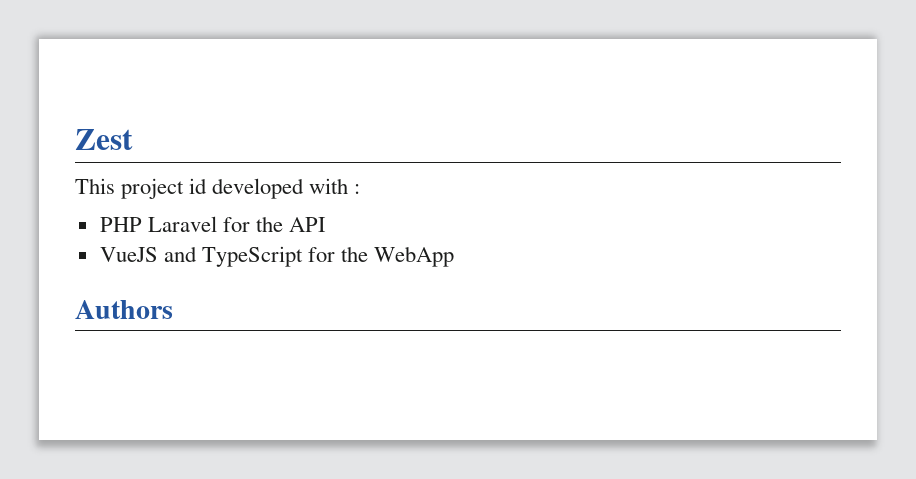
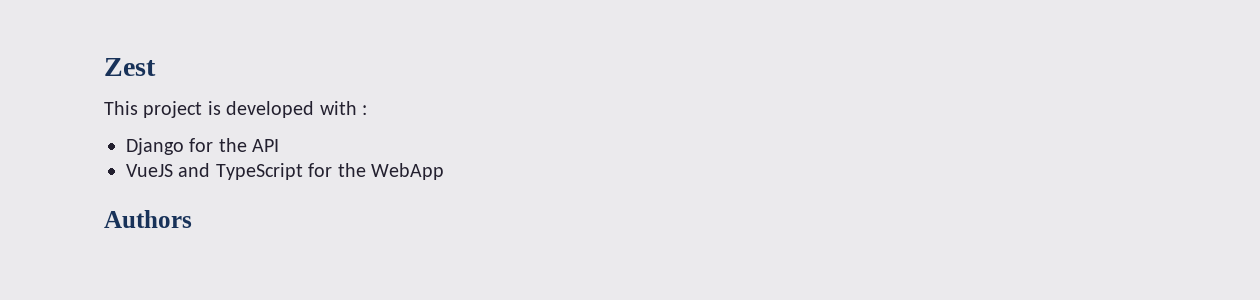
- This project id developed with :
+ This project is developed with :
- PHP Laravel for the API
+ Django for the API

